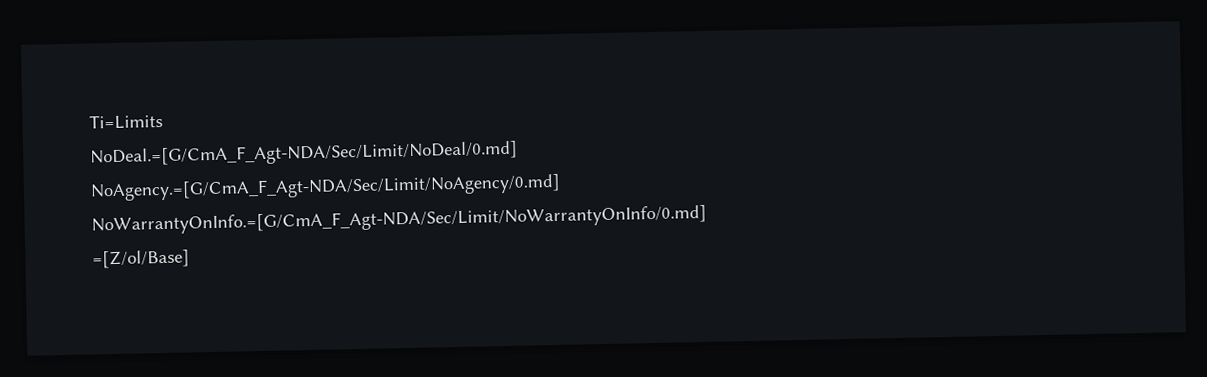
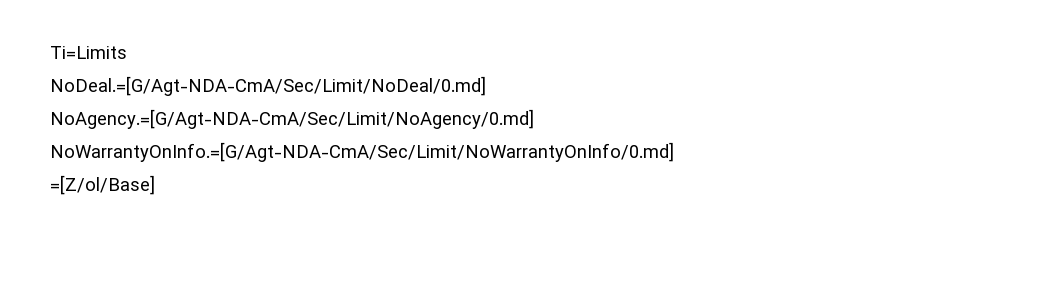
- NoDeal.=[G/CmA_F_Agt-NDA/Sec/Limit/NoDeal/0.md]
- NoAgency.=[G/CmA_F_Agt-NDA/Sec/Limit/NoAgency/0.md]
- NoWarrantyOnInfo.=[G/CmA_F_Agt-NDA/Sec/Limit/NoWarrantyOnInfo/0.md]
+ NoDeal.=[G/Agt-NDA-CmA/Sec/Limit/NoDeal/0.md]
+ NoAgency.=[G/Agt-NDA-CmA/Sec/Limit/NoAgency/0.md]
+ NoWarrantyOnInfo.=[G/Agt-NDA-CmA/Sec/Limit/NoWarrantyOnInfo/0.md]

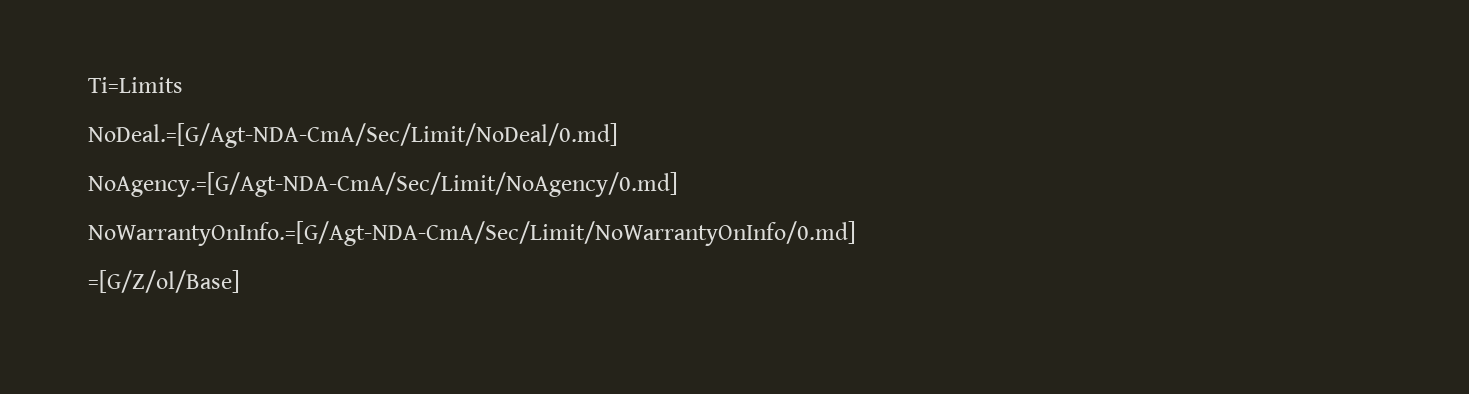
- =[Z/ol/Base]
+ =[G/Z/ol/Base]

